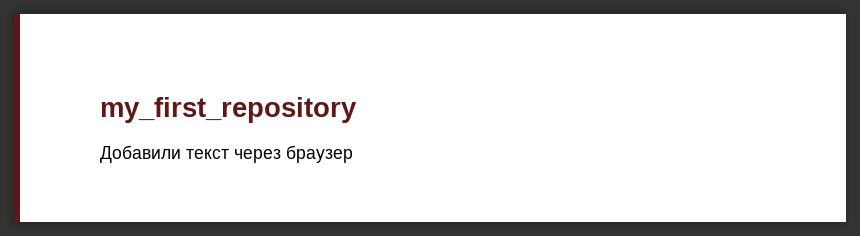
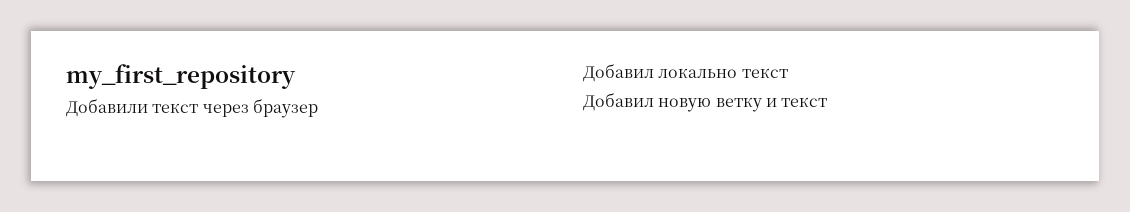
+ Добавил локально текст
+ Добавил новую ветку и текст

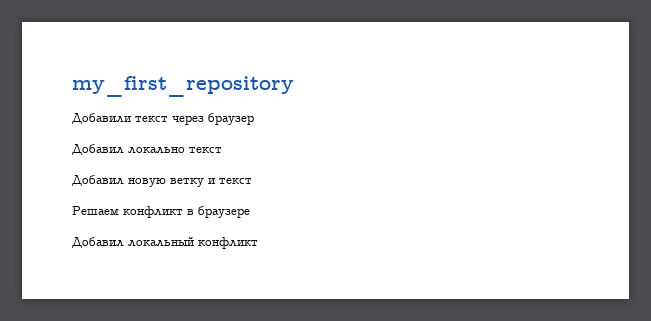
+ Решаем конфликт в браузере
+ Добавил локальный конфликт

